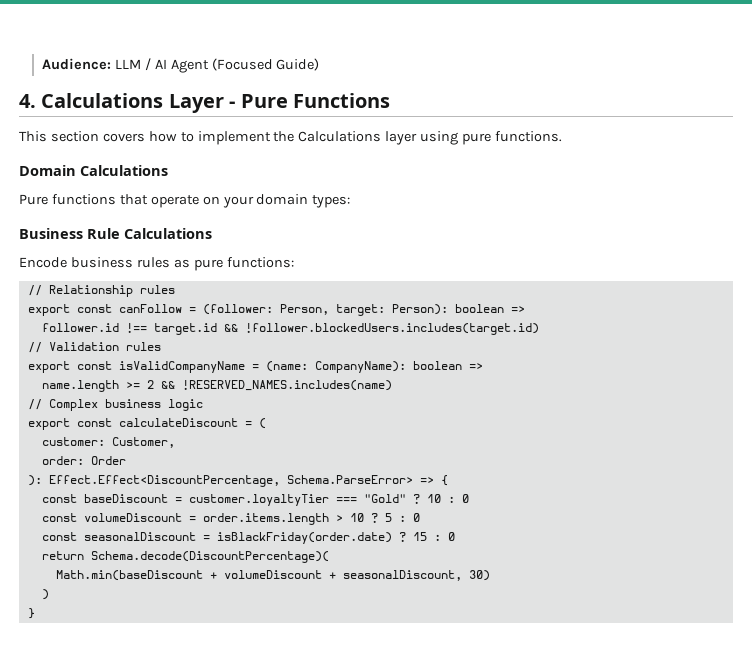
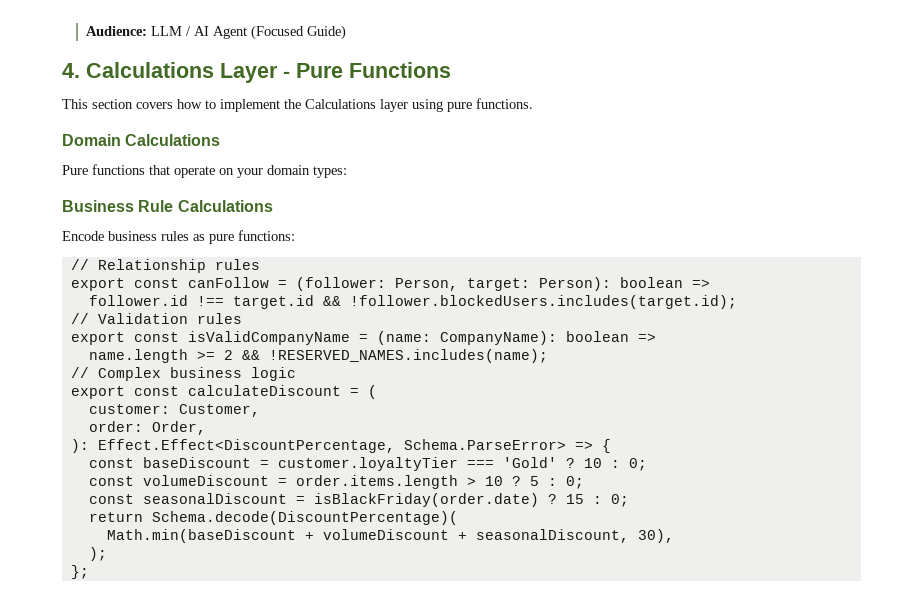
- follower.id !== target.id && !follower.blockedUsers.includes(target.id)
+ follower.id !== target.id && !follower.blockedUsers.includes(target.id);
- name.length >= 2 && !RESERVED_NAMES.includes(name)
+ name.length >= 2 && !RESERVED_NAMES.includes(name);
- order: Order
+ order: Order,
- const baseDiscount = customer.loyaltyTier === "Gold" ?
+ const baseDiscount = customer.loyaltyTier === 'Gold' ?
- 10 : 0
+ 10 : 0;
- 5 : 0
+ 5 : 0;
- 15 : 0
+ 15 : 0;
- Math.min(baseDiscount + volumeDiscount + seasonalDiscount, 30)
- )
- }
+ Math.min(baseDiscount + volumeDiscount + seasonalDiscount, 30),
+ );
+ };

